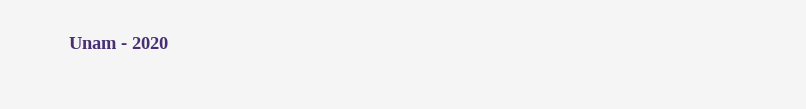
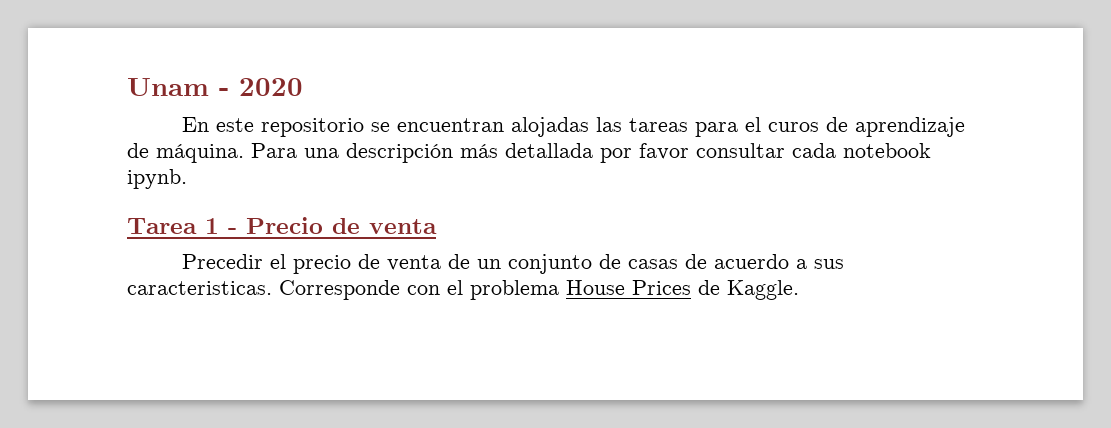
+ En este repositorio se encuentran alojadas las tareas para el curos de aprendizaje de máquina. Para una descripción más detallada por favor consultar cada notebook ipynb.
+ Tarea 1 - Precio de venta
+ Precedir el precio de venta de un conjunto de casas de acuerdo a sus caracteristicas. Corresponde con el problema House Prices de Kaggle.

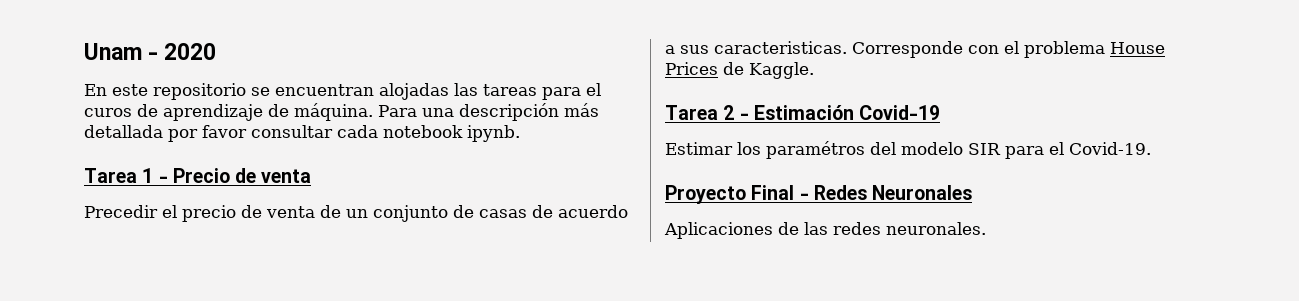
+ Tarea 2 - Estimación Covid-19
+ Estimar los paramétros del modelo SIR para el Covid-19.
+ Proyecto Final - Redes Neuronales
+ Aplicaciones de las redes neuronales.

